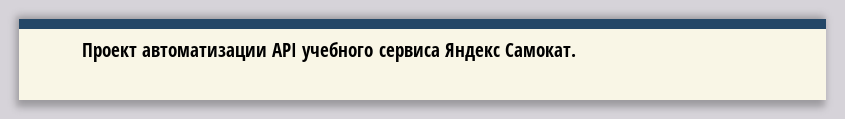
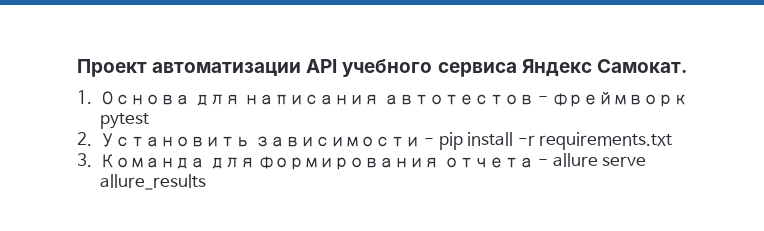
+ 1. Основа для написания автотестов - фреймворк pytest
+ 2. Установить зависимости - pip install -r requirements.txt
+ 3. Команда для формирования отчета - allure serve allure_results

